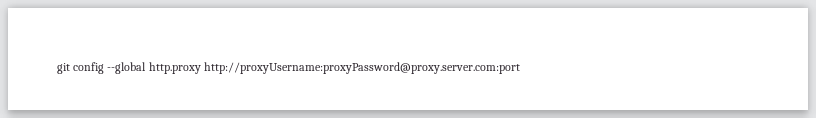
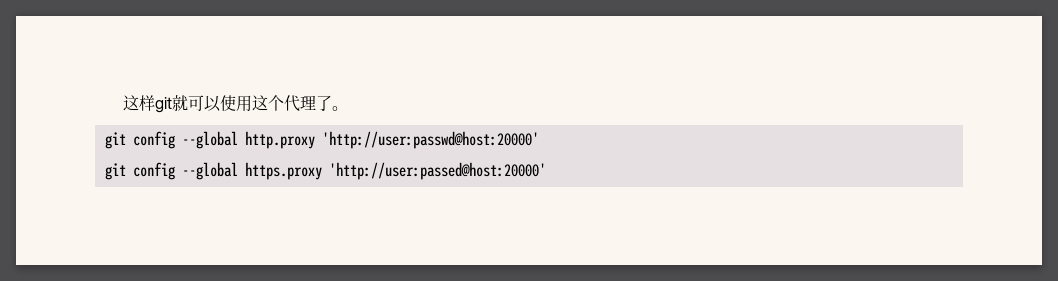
- git config --global http.proxy http://proxyUsername:proxyPassword@proxy.server.com:port
+ 这样git就可以使用这个代理了。
+ git config --global http.proxy 'http://user:passwd@host:20000'
+ git config --global https.proxy 'http://user:passed@host:20000'

